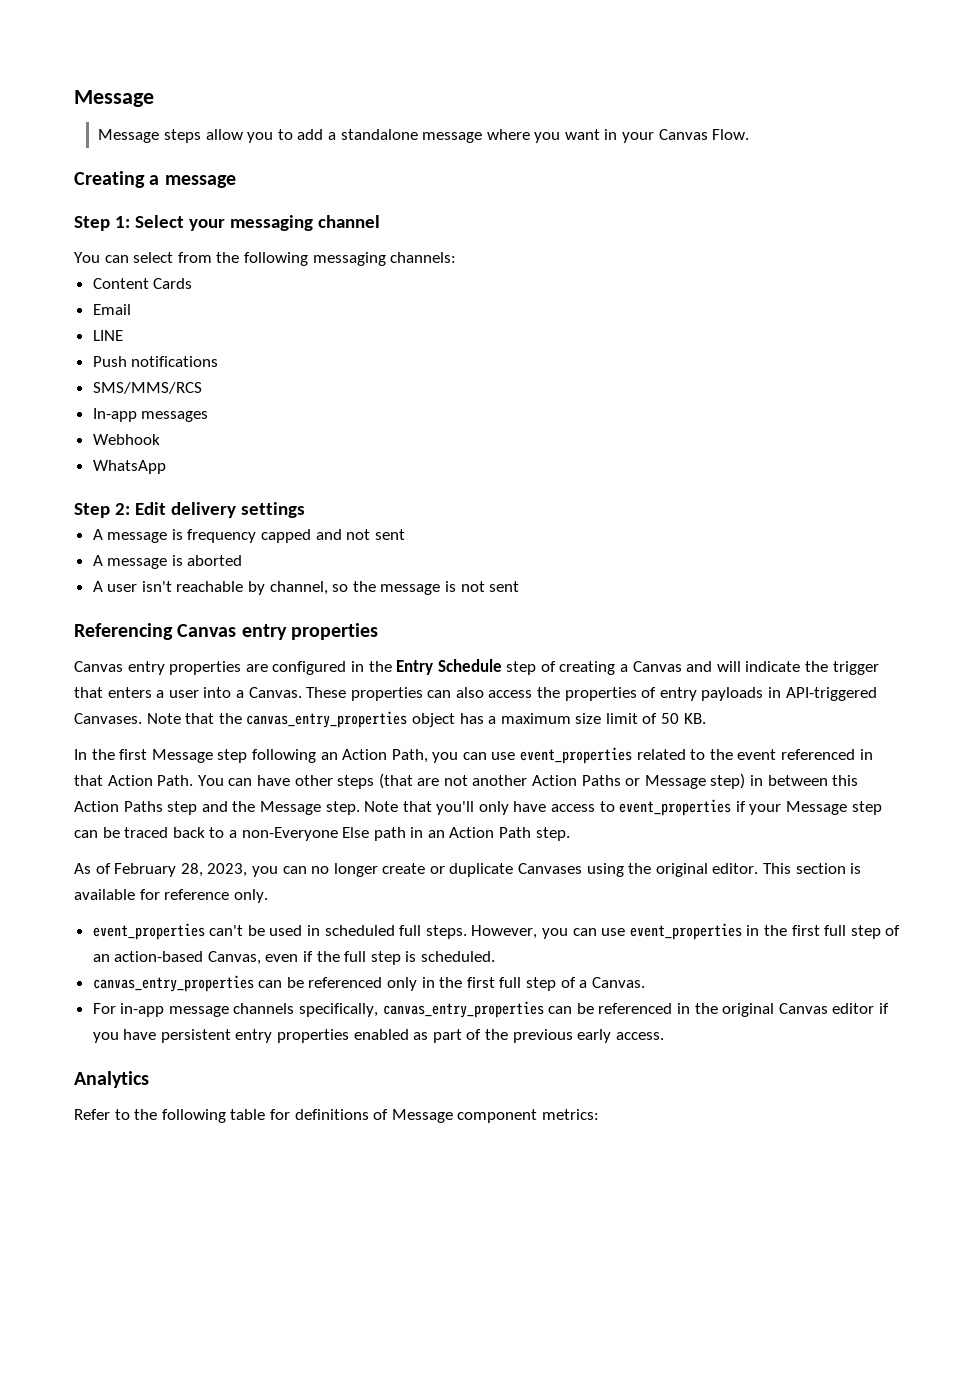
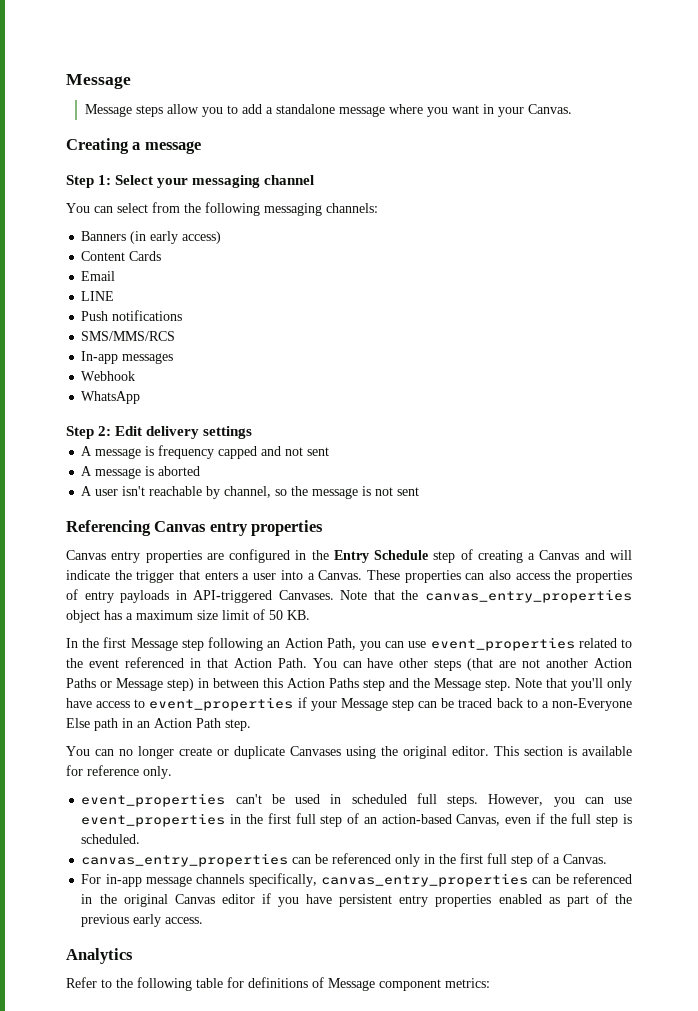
- Message steps allow you to add a standalone message where you want in your Canvas Flow.
+ Message steps allow you to add a standalone message where you want in your Canvas.
+ Banners (in early access)
- As of February 28, 2023, you can no longer create or duplicate Canvases using the original editor.
+ You can no longer create or duplicate Canvases using the original editor.

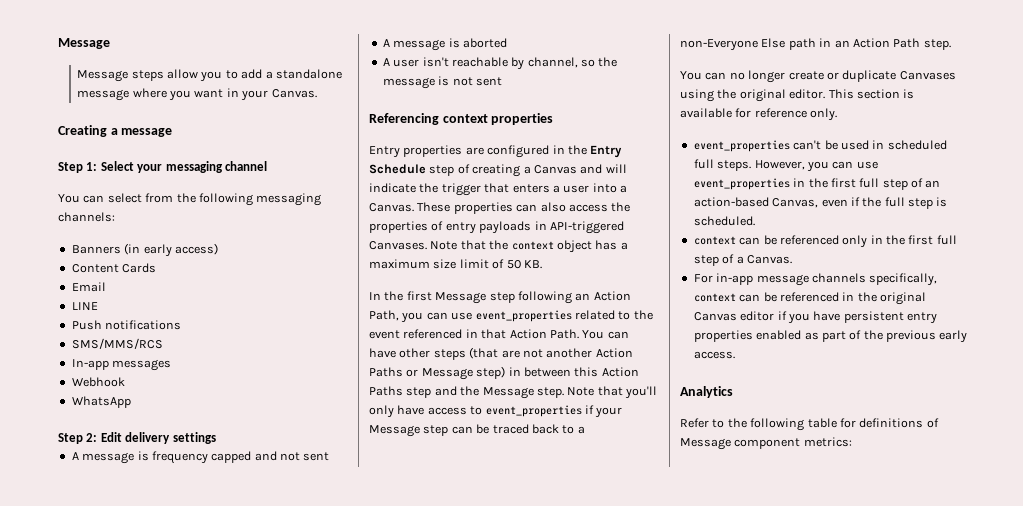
- Referencing Canvas entry properties
+ Referencing context properties
- Canvas entry properties are configured in the Entry Schedule step of creating a Canvas and will indicate the trigger that enters a user into a Canvas.
+ Entry properties are configured in the Entry Schedule step of creating a Canvas and will indicate the trigger that enters a user into a Canvas.
- Note that the canvas_entry_properties object has a maximum size limit of 50 KB.
+ Note that the context object has a maximum size limit of 50 KB.
- canvas_entry_properties can be referenced only in the first full step of a Canvas.
+ context can be referenced only in the first full step of a Canvas.
- For in-app message channels specifically, canvas_entry_properties can be referenced in the original Canvas editor if you have persistent entry properties enabled as part of the previous early access.
+ For in-app message channels specifically, context can be referenced in the original Canvas editor if you have persistent entry properties enabled as part of the previous early access.

